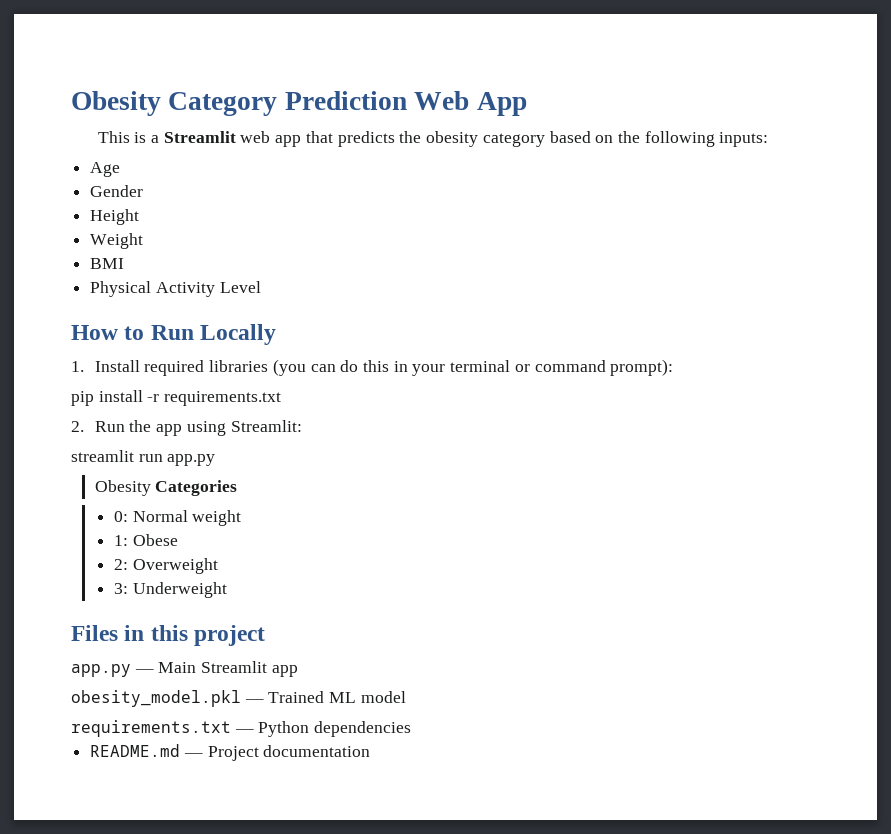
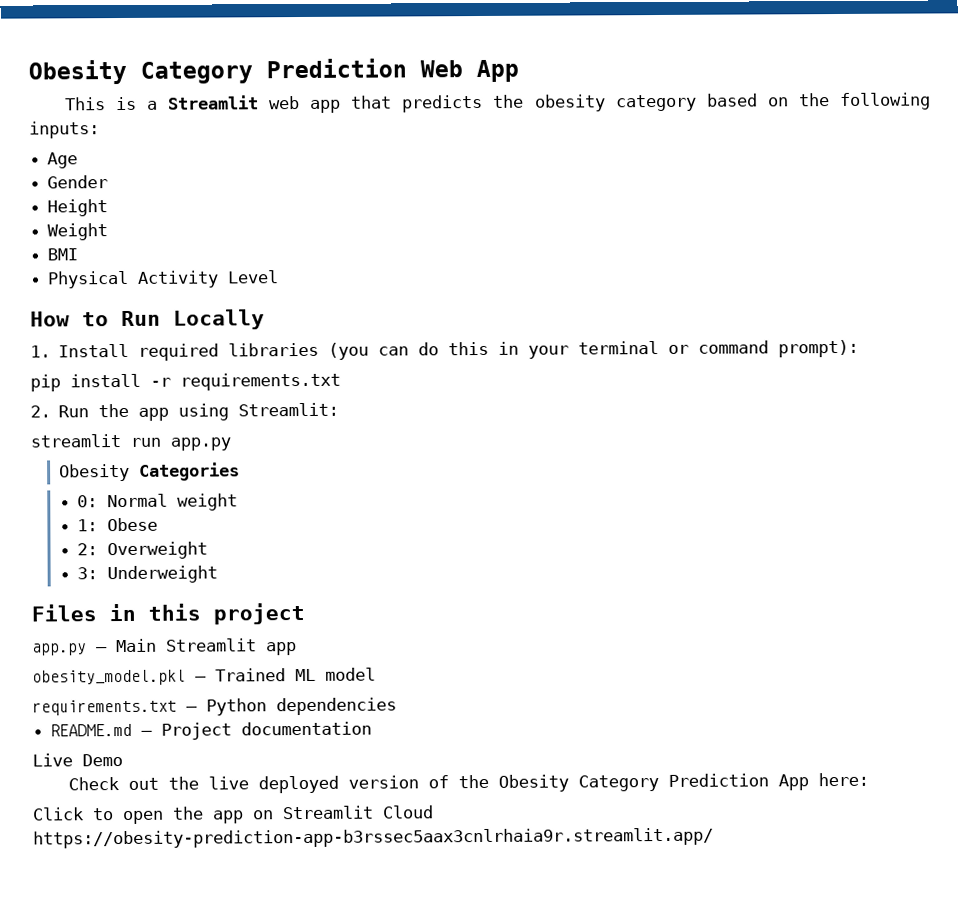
+ Live Demo
+ Check out the live deployed version of the Obesity Category Prediction App here:
+ Click to open the app on Streamlit Cloud https://obesity-prediction-app-b3rssec5aax3cnlrhaia9r.streamlit.app/

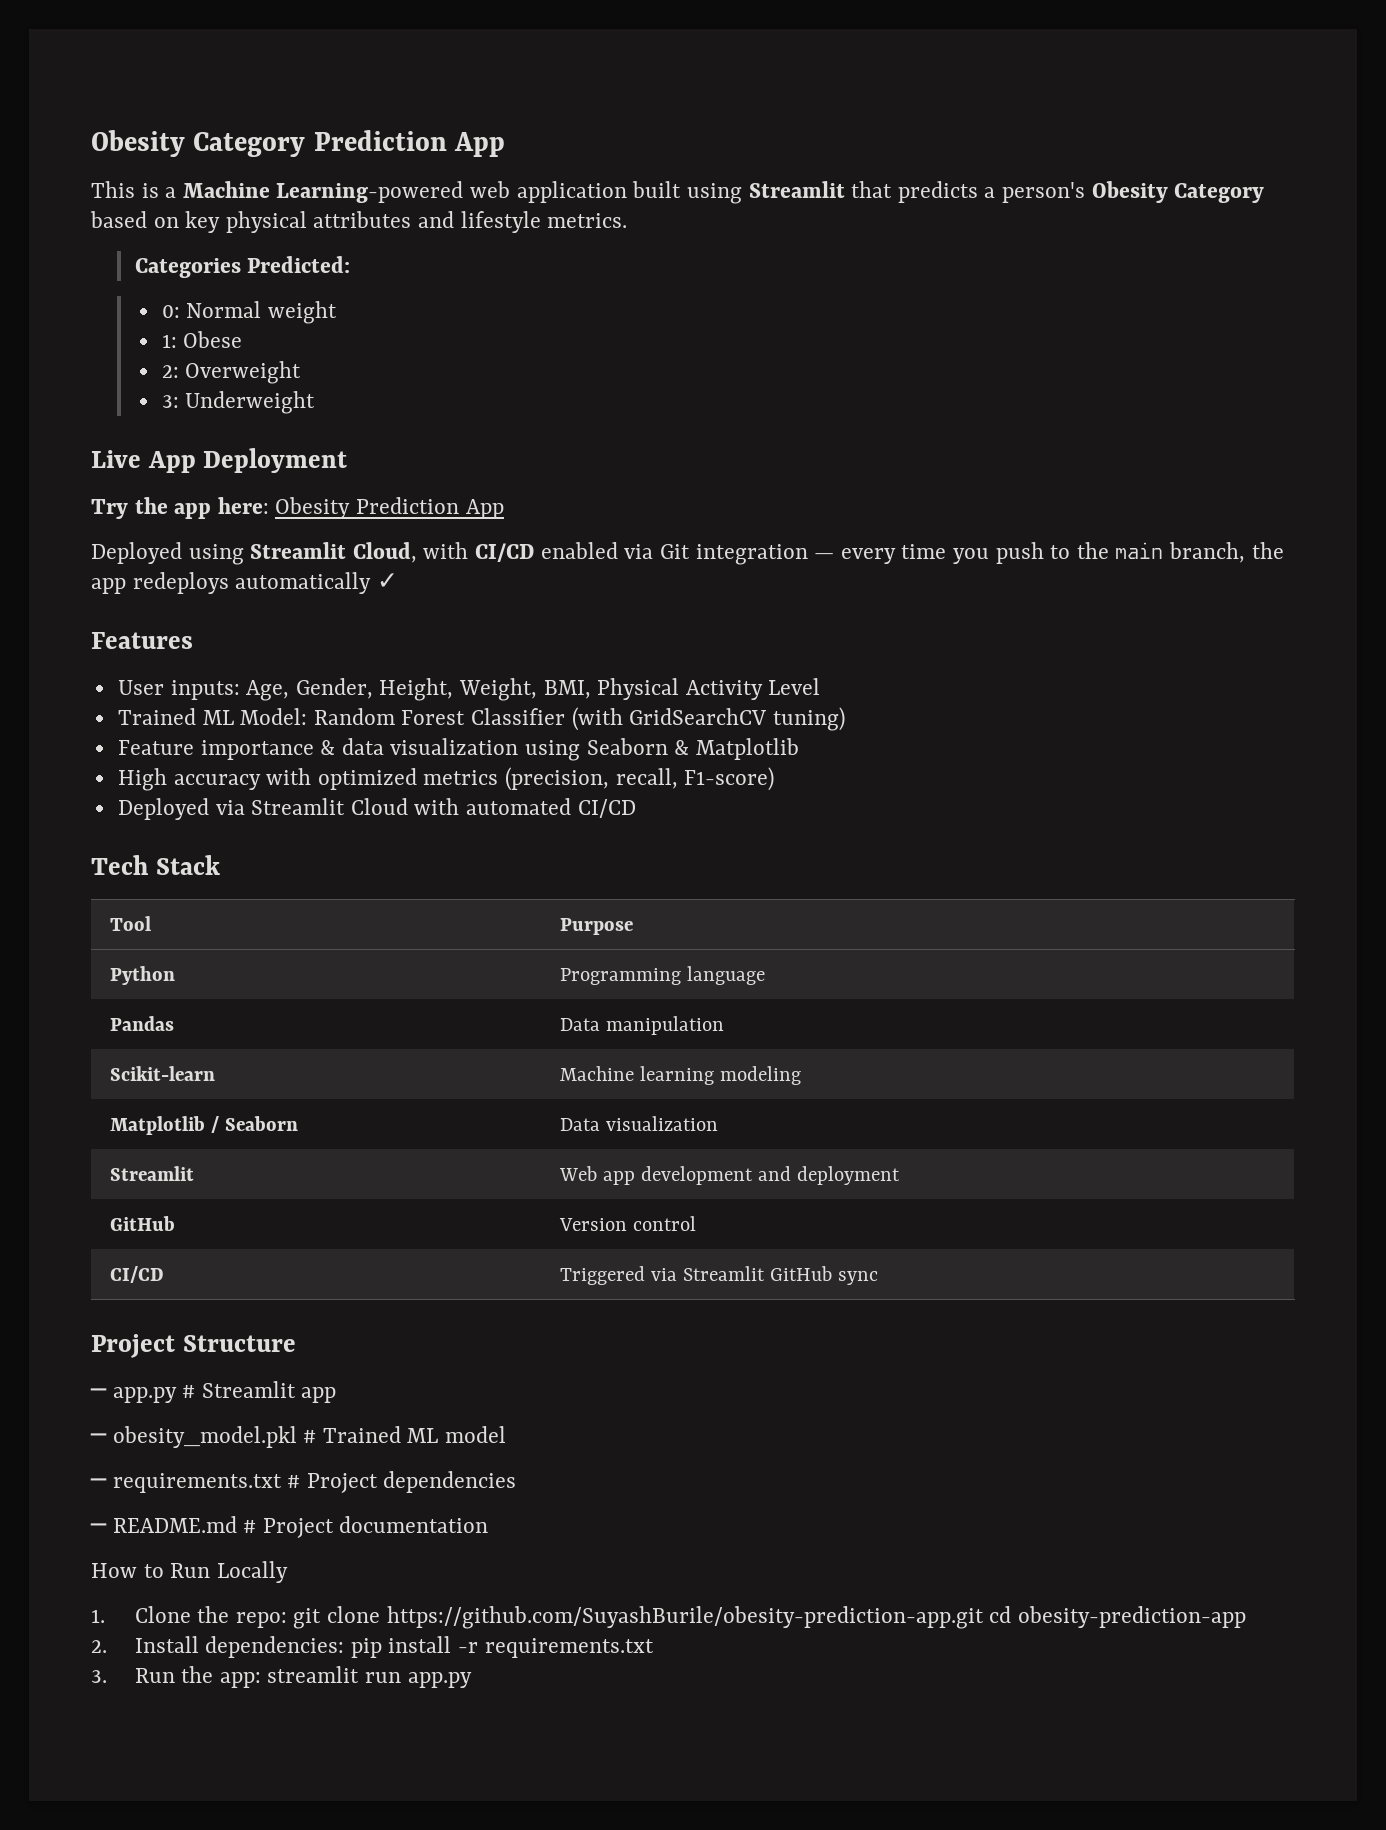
- Obesity Category Prediction Web App
+ Obesity Category Prediction App
- This is a Streamlit web app that predicts the obesity category based on the following inputs:
- Age
- Gender
- Height
- Weight
- BMI
- Physical Activity Level
- How to Run Locally
- 1. Install required libraries (you can do this in your terminal or command prompt):
- pip install -r requirements.txt
- 2. Run the app using Streamlit:
- streamlit run app.py
- Obesity Categories
+ This is a Machine Learning-powered web application built using Streamlit that predicts a person's Obesity Category based on key physical attributes and lifestyle metrics.
+ Categories Predicted:
- Files in this project
- app.py — Main Streamlit app
+ Live App Deployment
+ Try the app here: Obesity Prediction App
+ Deployed using Streamlit Cloud, with CI/CD enabled via Git integration — every time you push to the main branch, the app redeploys automatically ✓
+ Features
+ User inputs: Age, Gender, Height, Weight, BMI, Physical Activity Level
+ Trained ML Model: Random Forest Classifier (with GridSearchCV tuning)
+ Feature importance & data visualization using Seaborn & Matplotlib
+ High accuracy with optimized metrics (precision, recall, F1-score)
+ Deployed via Streamlit Cloud with automated CI/CD
+ Tech Stack
+ Tool | Purpose
+ Python | Programming language
+ Pandas | Data manipulation
+ Scikit-learn | Machine learning modeling
+ Matplotlib / Seaborn | Data visualization
+ Streamlit | Web app development and deployment
+ GitHub | Version control
+ CI/CD | Triggered via Streamlit GitHub sync
+ Project Structure
+ ─ app.py # Streamlit app
- obesity_model.pkl — Trained ML model
+ ─ obesity_model.pkl # Trained ML model
- requirements.txt — Python dependencies
- README.md — Project documentation
- Live Demo
- Check out the live deployed version of the Obesity Category Prediction App here:
- Click to open the app on Streamlit Cloud https://obesity-prediction-app-b3rssec5aax3cnlrhaia9r.streamlit.app/
+ ─ requirements.txt # Project dependencies
+ ─ README.md # Project documentation
+ How to Run Locally
+ 1. Clone the repo: git clone https://github.com/SuyashBurile/obesity-prediction-app.git cd obesity-prediction-app
+ 2. Install dependencies: pip install -r requirements.txt
+ 3. Run the app: streamlit run app.py

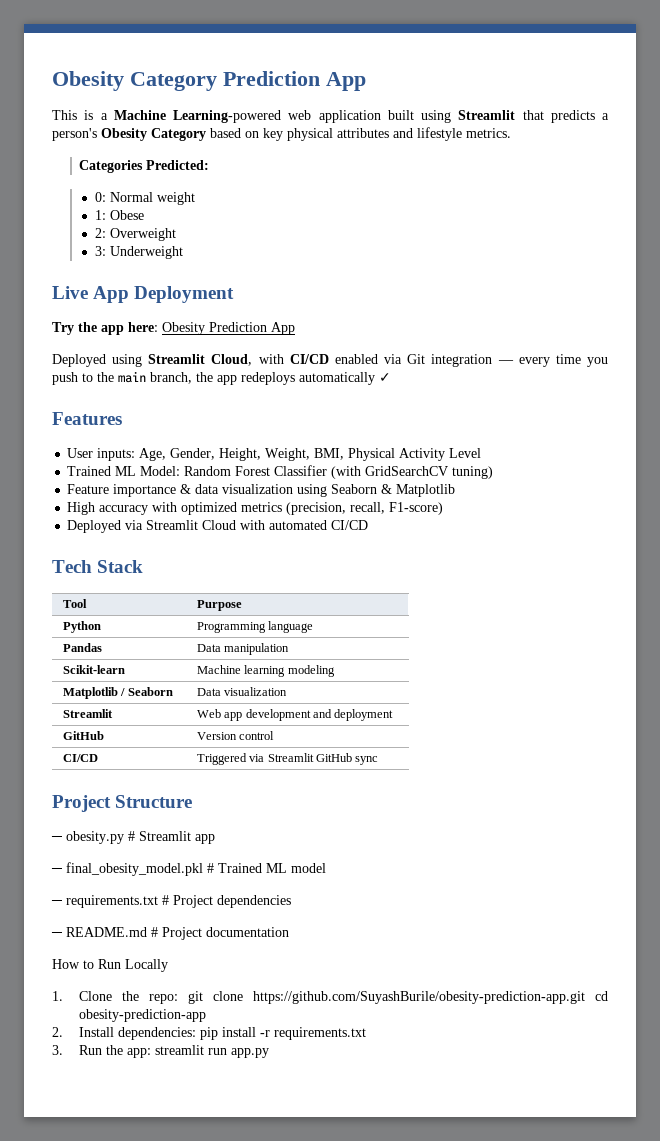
- ─ app.py # Streamlit app
+ ─ obesity.py # Streamlit app
- ─ obesity_model.pkl # Trained ML model
+ ─ final_obesity_model.pkl # Trained ML model

